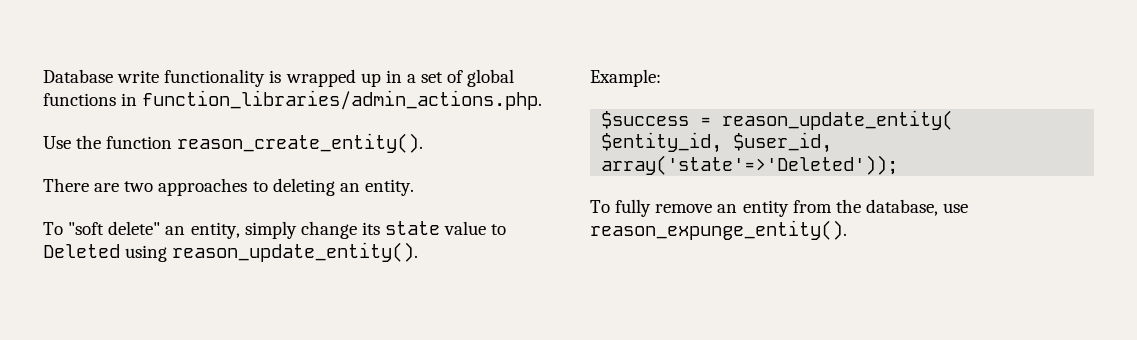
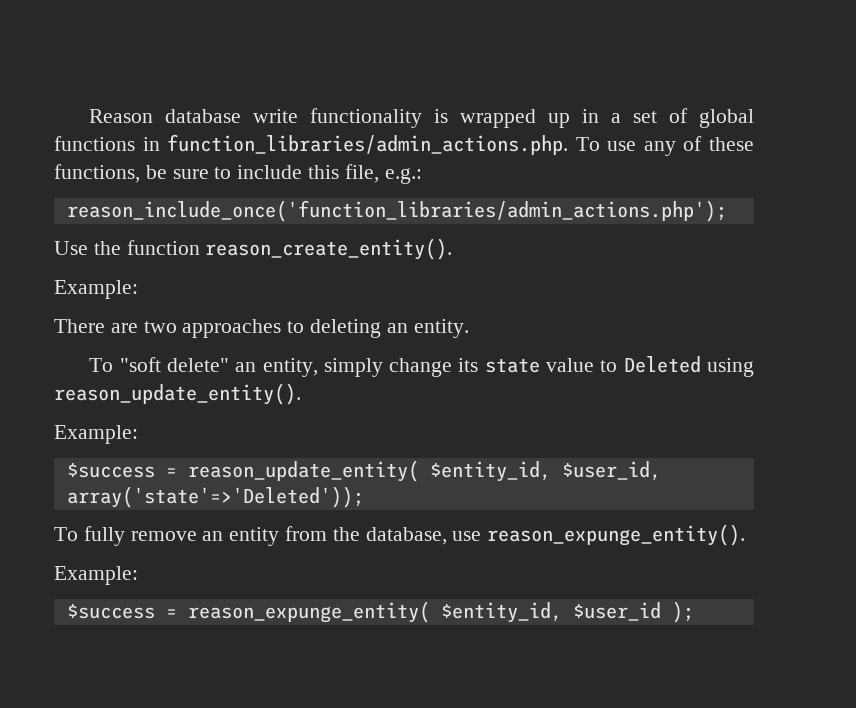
- Database write functionality is wrapped up in a set of global functions in function_libraries/admin_actions.php.
+ Reason database write functionality is wrapped up in a set of global functions in function_libraries/admin_actions.php. To use any of these functions, be sure to include this file, e.g.:
+ reason_include_once('function_libraries/admin_actions.php');
  Use the function reason_create_entity().
+ Example:
  To fully remove an entity from the database, use reason_expunge_entity().
+ Example:
+ $success = reason_expunge_entity( $entity_id, $user_id );

